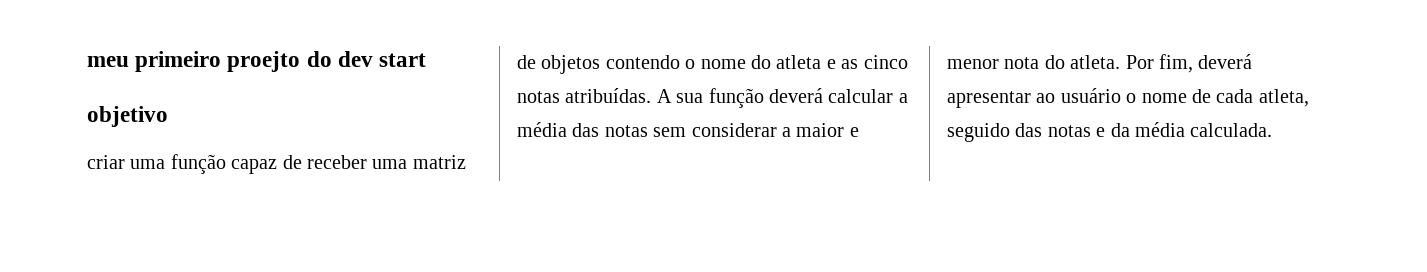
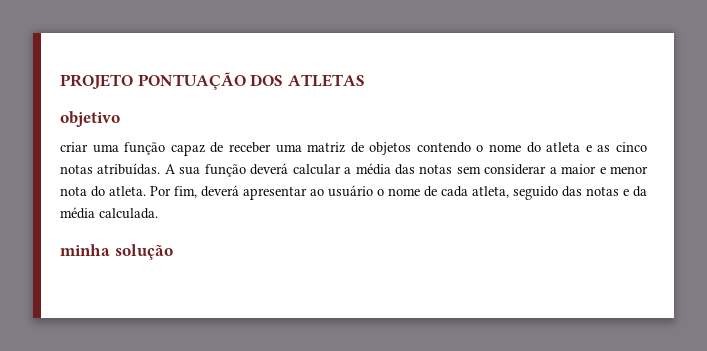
- meu primeiro proejto do dev start
+ PROJETO PONTUAÇÃO DOS ATLETAS
+ minha solução

